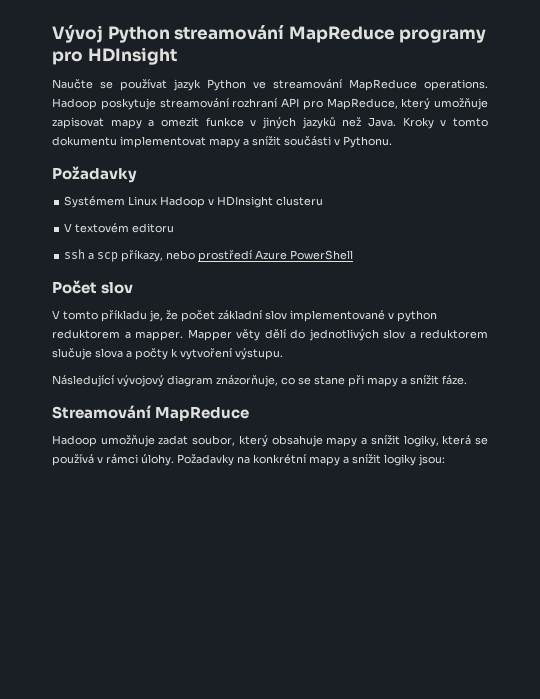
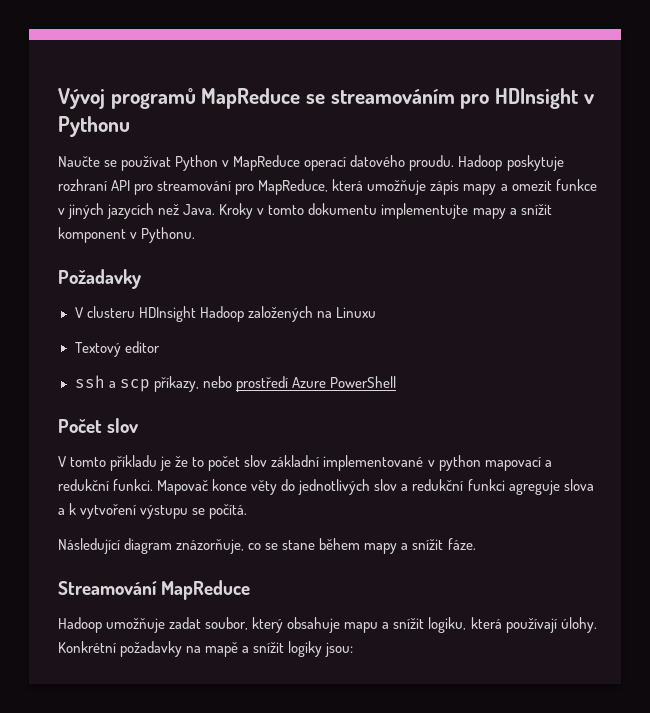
- Vývoj Python streamování MapReduce programy pro HDInsight
+ Vývoj programů MapReduce se streamováním pro HDInsight v Pythonu
- Naučte se používat jazyk Python ve streamování MapReduce operations.
+ Naučte se používat Python v MapReduce operací datového proudu.
- Hadoop poskytuje streamování rozhraní API pro MapReduce, který umožňuje zapisovat mapy a omezit funkce v jiných jazyků než Java.
+ Hadoop poskytuje rozhraní API pro streamování pro MapReduce, která umožňuje zápis mapy a omezit funkce v jiných jazycích než Java.
- Kroky v tomto dokumentu implementovat mapy a snížit součásti v Pythonu.
+ Kroky v tomto dokumentu implementujte mapy a snížit komponent v Pythonu.
- Systémem Linux Hadoop v HDInsight clusteru
- V textovém editoru
+ V clusteru HDInsight Hadoop založených na Linuxu
+ Textový editor
- V tomto příkladu je, že počet základní slov implementované v python reduktorem a mapper. Mapper věty dělí do jednotlivých slov a reduktorem slučuje slova a počty k vytvoření výstupu.
+ V tomto příkladu je že to počet slov základní implementované v python mapovací a redukční funkci. Mapovač konce věty do jednotlivých slov a redukční funkci agreguje slova a k vytvoření výstupu se počítá.
- Následující vývojový diagram znázorňuje, co se stane při mapy a snížit fáze.
+ Následující diagram znázorňuje, co se stane během mapy a snížit fáze.
- Hadoop umožňuje zadat soubor, který obsahuje mapy a snížit logiky, která se používá v rámci úlohy. Požadavky na konkrétní mapy a snížit logiky jsou:
+ Hadoop umožňuje zadat soubor, který obsahuje mapu a snížit logiku, která používají úlohy. Konkrétní požadavky na mapě a snížit logiky jsou:

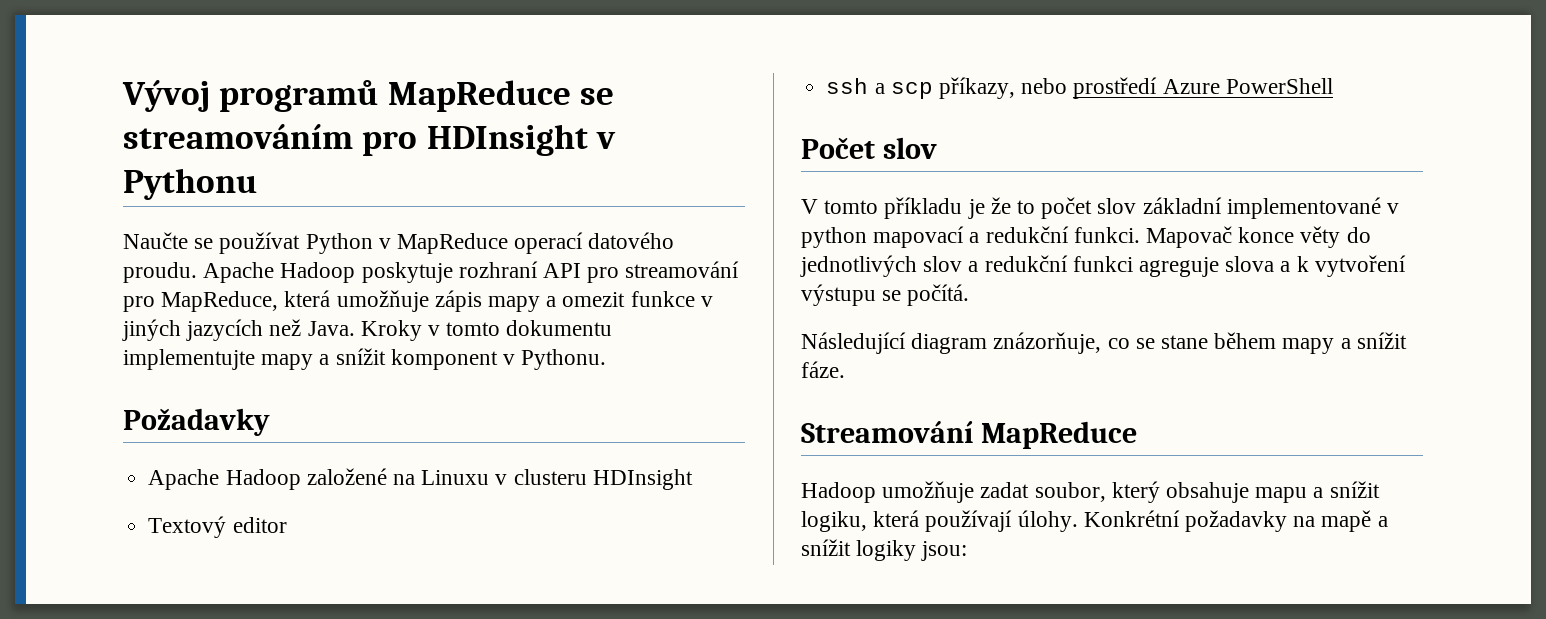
- Hadoop poskytuje rozhraní API pro streamování pro MapReduce, která umožňuje zápis mapy a omezit funkce v jiných jazycích než Java.
+ Apache Hadoop poskytuje rozhraní API pro streamování pro MapReduce, která umožňuje zápis mapy a omezit funkce v jiných jazycích než Java.
- V clusteru HDInsight Hadoop založených na Linuxu
+ Apache Hadoop založené na Linuxu v clusteru HDInsight

